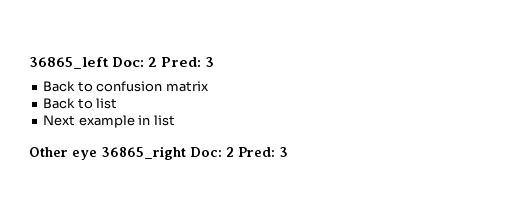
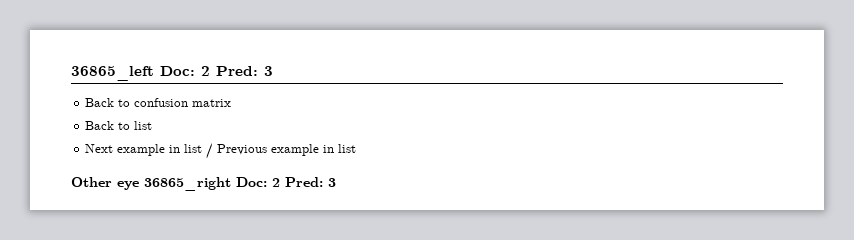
- Next example in list
+ Next example in list / Previous example in list

